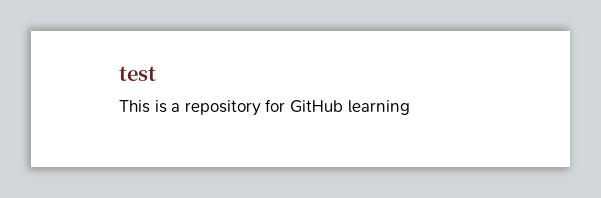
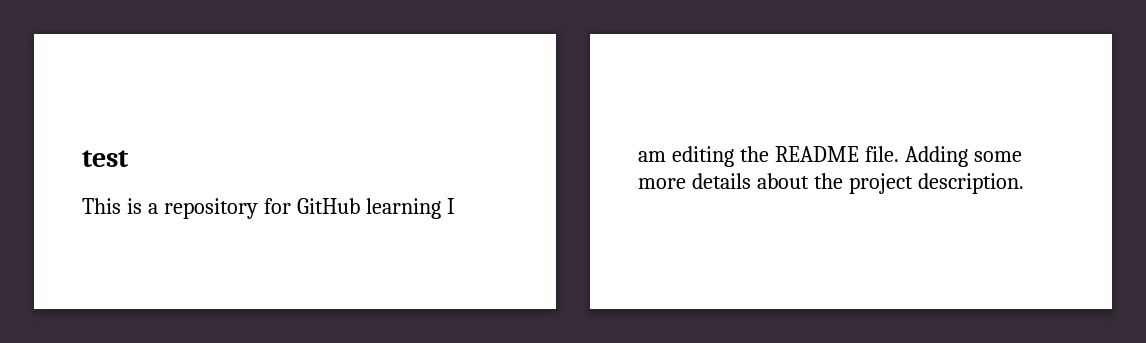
- This is a repository for GitHub learning
+ This is a repository for GitHub learning I am editing the README file. Adding some more details about the project description.

